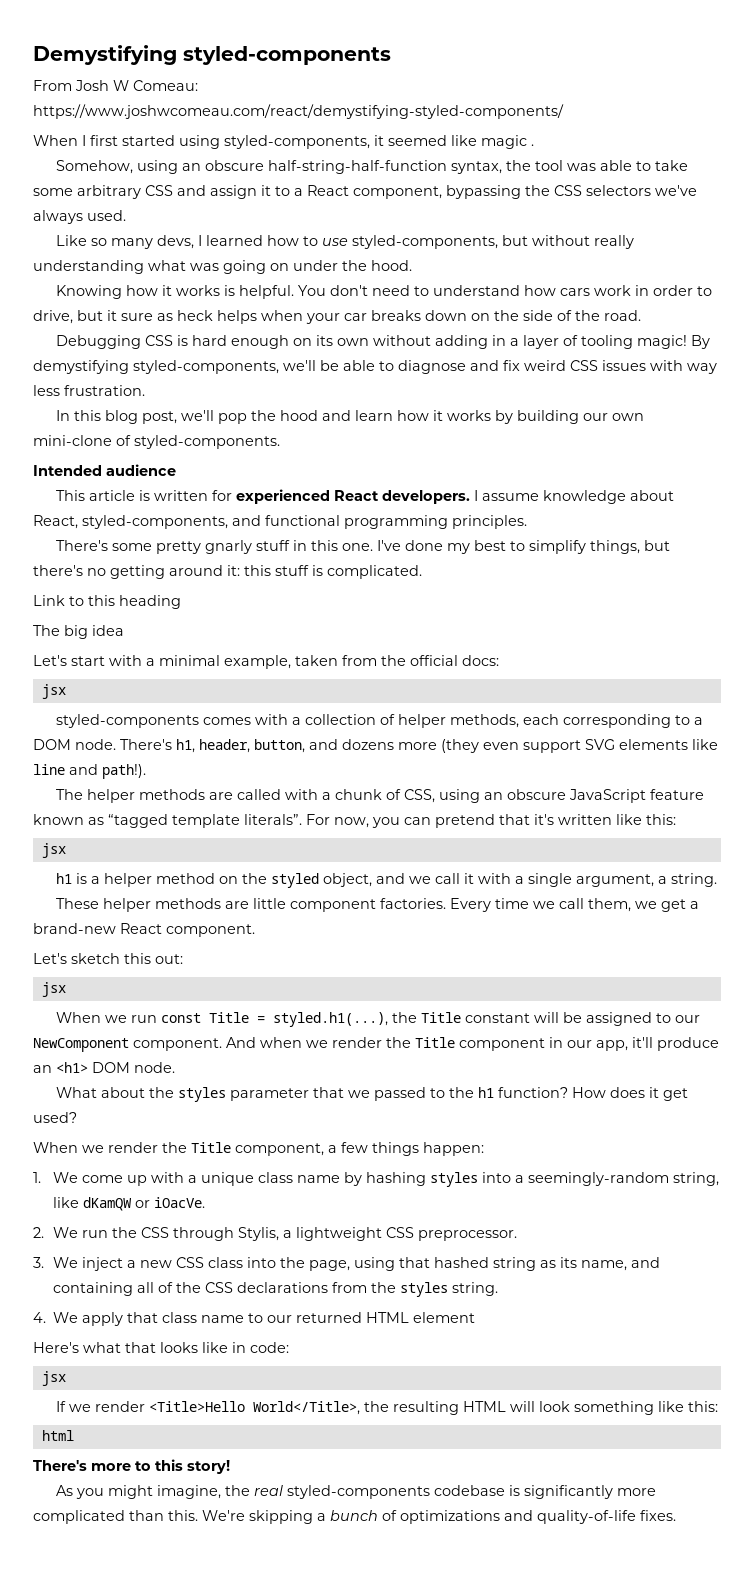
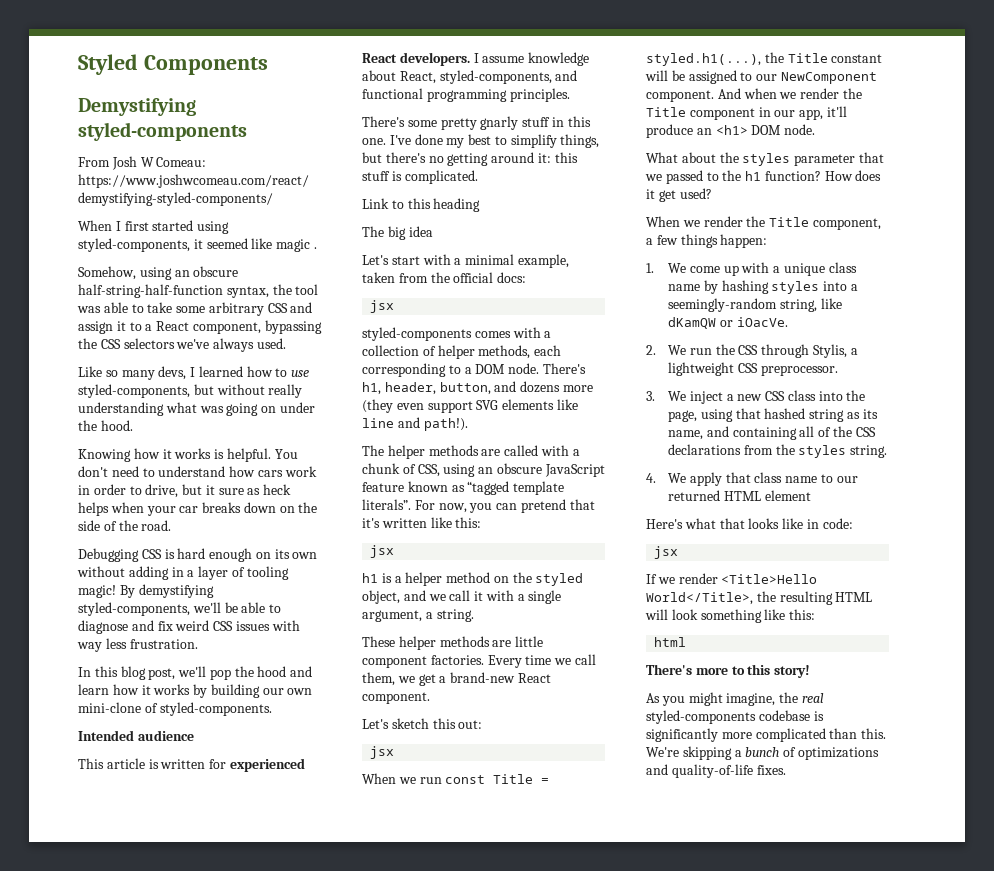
+ Styled Components

